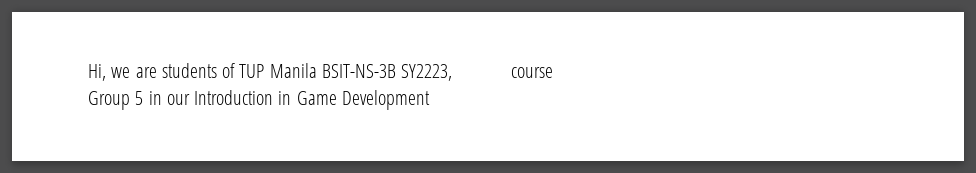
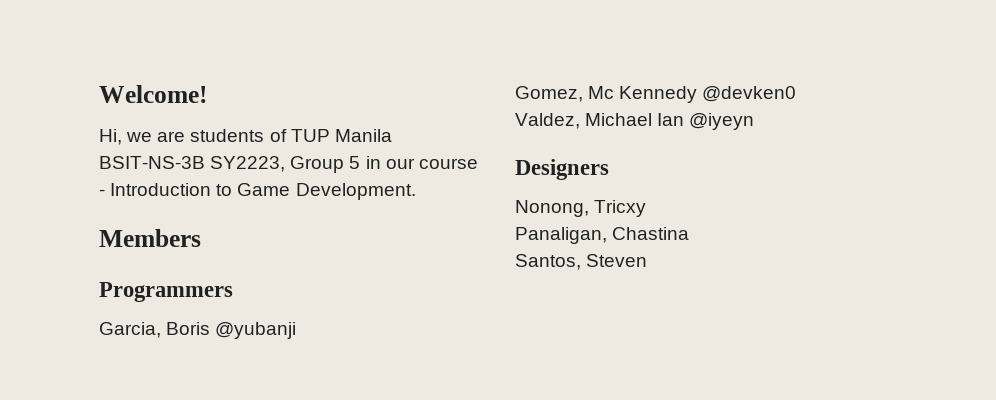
+ Welcome!
- Hi, we are students of TUP Manila BSIT-NS-3B SY2223, Group 5 in our Introduction in Game Development course
+ Hi, we are students of TUP Manila BSIT-NS-3B SY2223, Group 5 in our course - Introduction to Game Development.
+ Members
+ Programmers
+ Garcia, Boris @yubanji
+ Gomez, Mc Kennedy @devken0
+ Valdez, Michael Ian @iyeyn
+ Designers
+ Nonong, Tricxy
+ Panaligan, Chastina
+ Santos, Steven

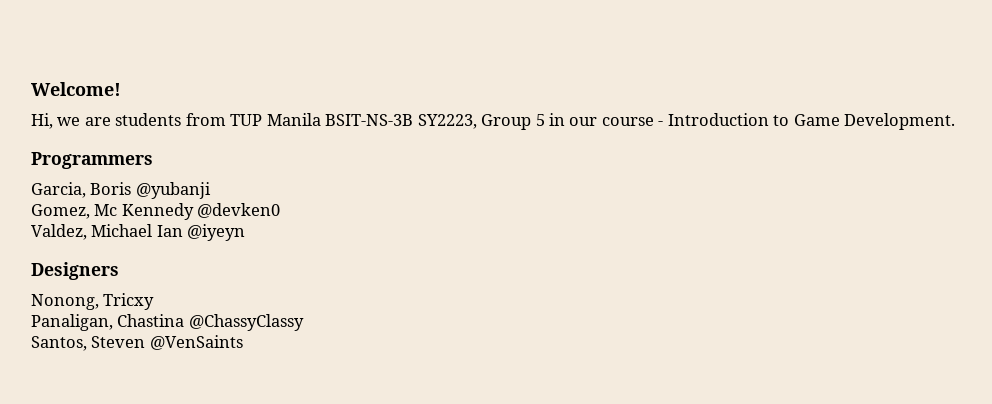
- Hi, we are students of TUP Manila BSIT-NS-3B SY2223, Group 5 in our course - Introduction to Game Development.
+ Hi, we are students from TUP Manila BSIT-NS-3B SY2223, Group 5 in our course - Introduction to Game Development.
- Members
- Panaligan, Chastina
+ Panaligan, Chastina @ChassyClassy
- Santos, Steven
+ Santos, Steven @VenSaints

